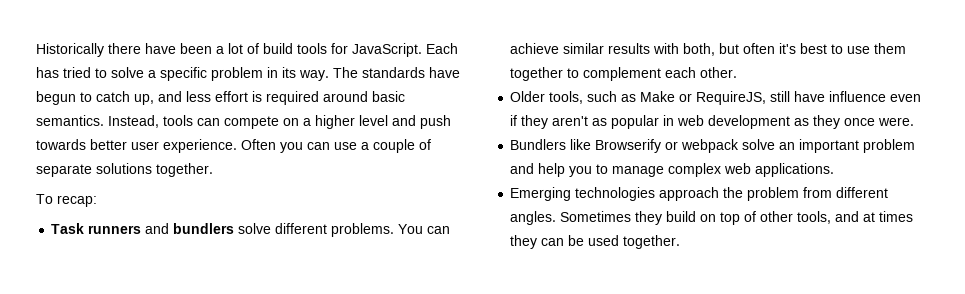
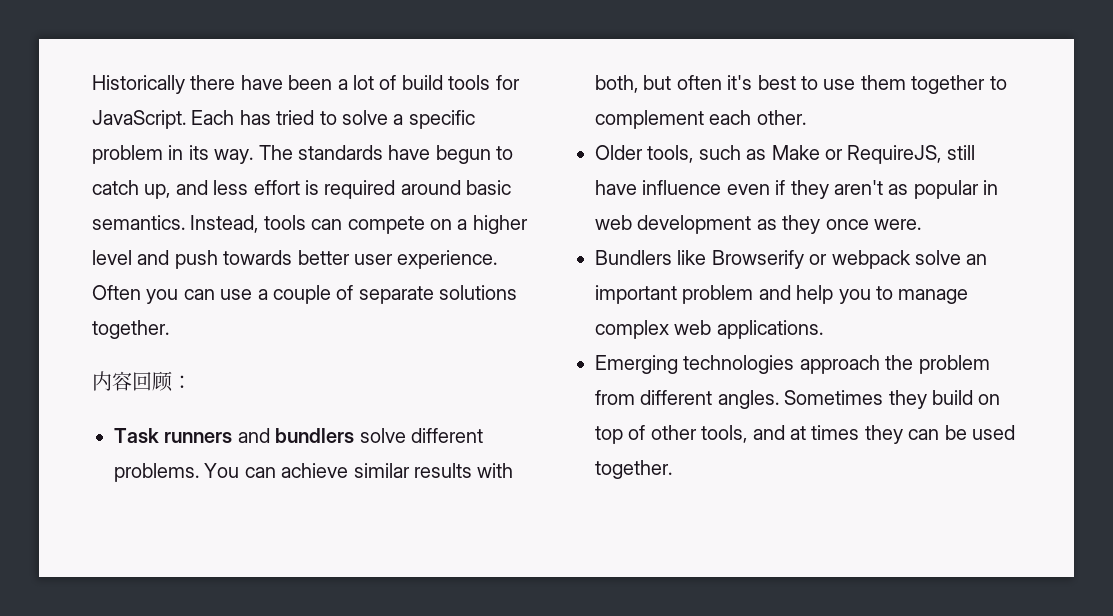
- To recap:
+ 内容回顾：

